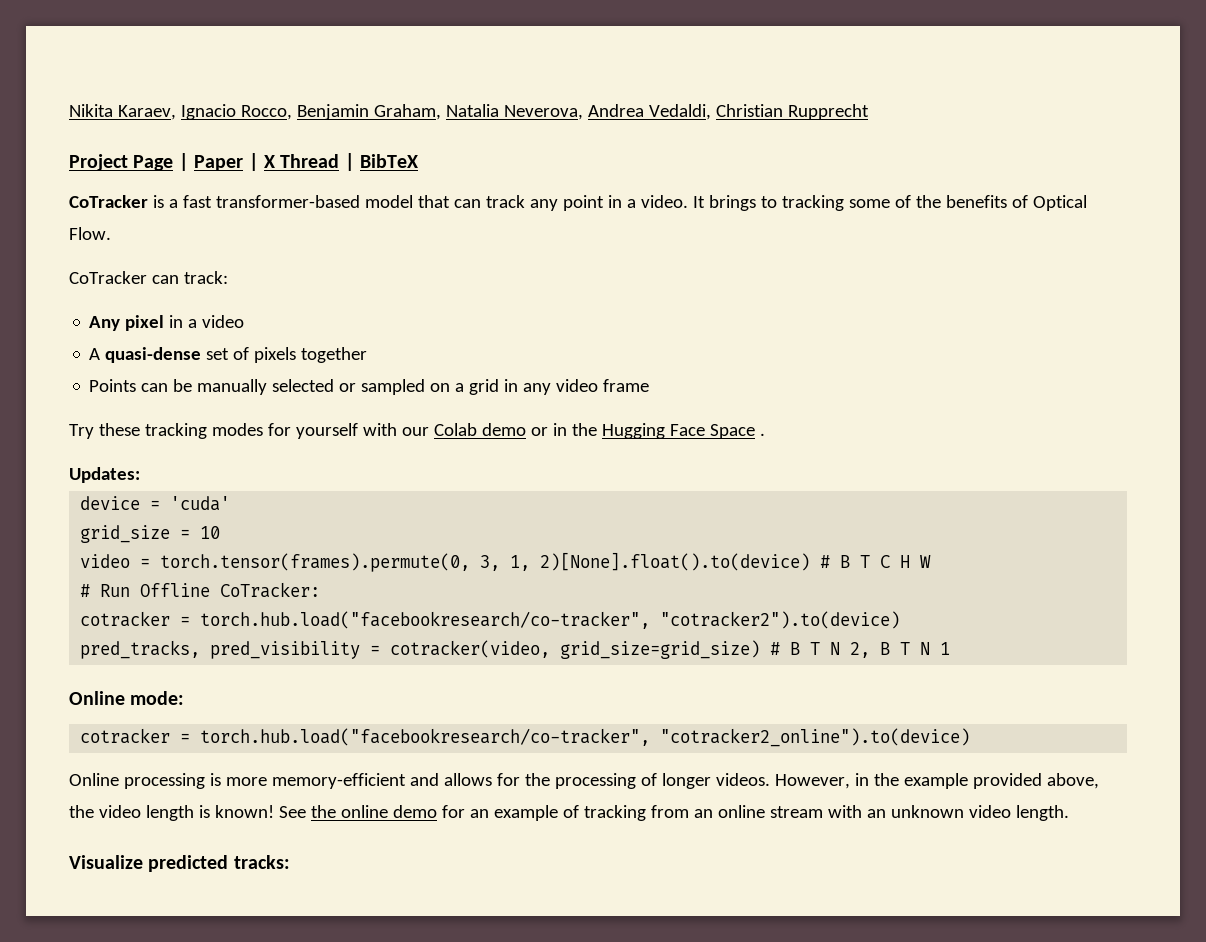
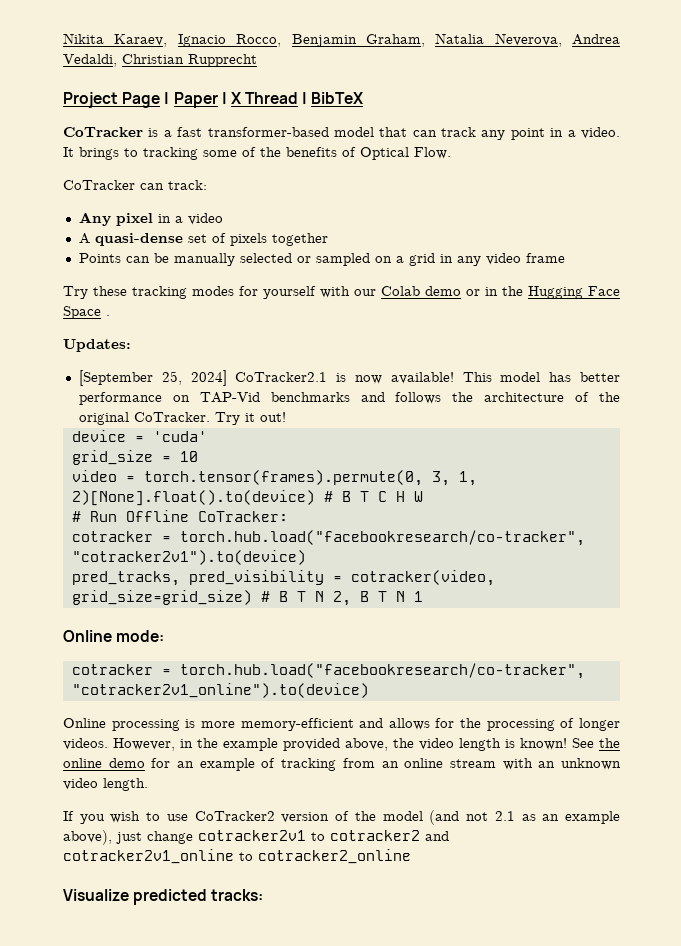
+ [September 25, 2024] CoTracker2.1 is now available! This model has better performance on TAP-Vid benchmarks and follows the architecture of the original CoTracker. Try it out!
- cotracker = torch.hub.load("facebookresearch/co-tracker", "cotracker2").to(device)
+ cotracker = torch.hub.load("facebookresearch/co-tracker", "cotracker2v1").to(device)
- cotracker = torch.hub.load("facebookresearch/co-tracker", "cotracker2_online").to(device)
+ cotracker = torch.hub.load("facebookresearch/co-tracker", "cotracker2v1_online").to(device)
+ If you wish to use CoTracker2 version of the model (and not 2.1 as an example above), just change cotracker2v1 to cotracker2 and cotracker2v1_online to cotracker2_online

